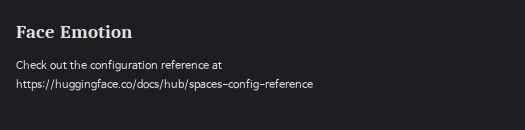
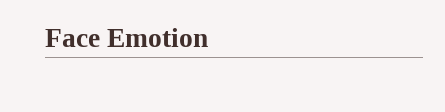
- Check out the configuration reference at https://huggingface.co/docs/hub/spaces-config-reference

